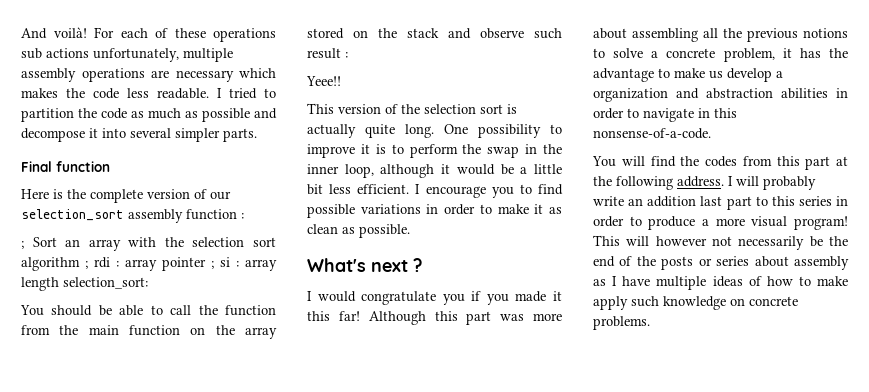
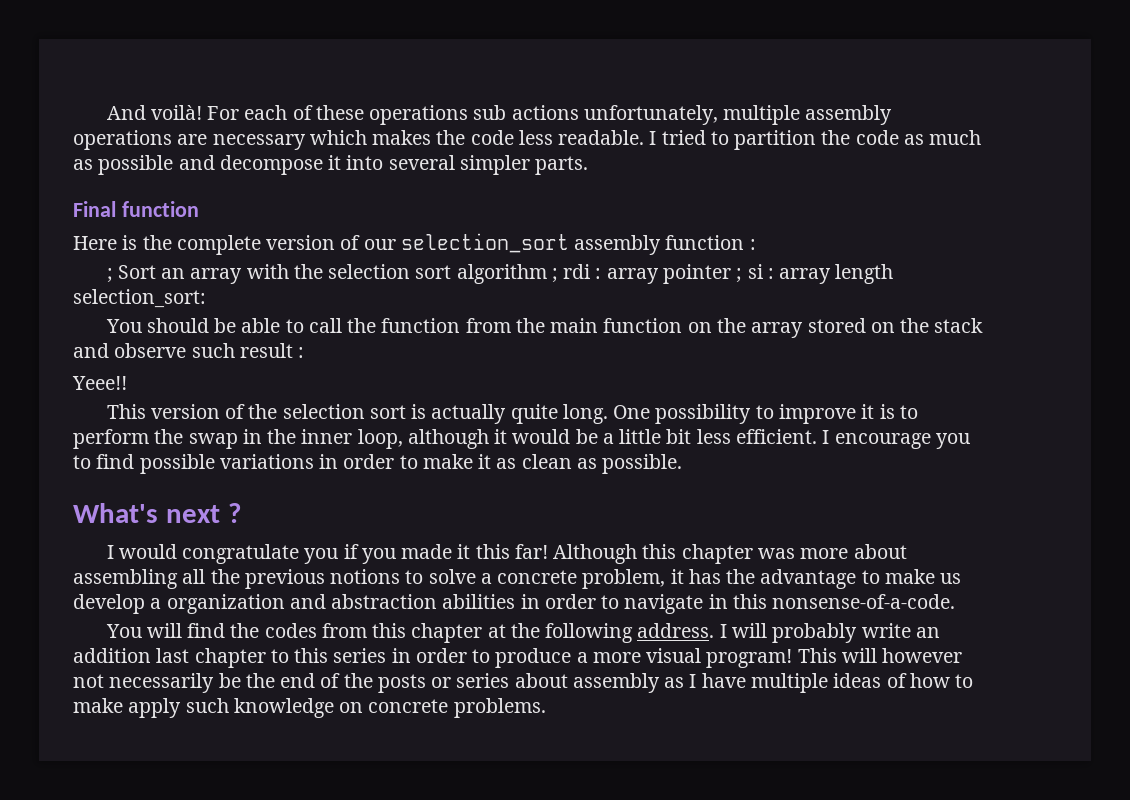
- Although this part was more about assembling all the previous notions to solve a concrete problem, it has the advantage to make us develop a organization and abstraction abilities in order to navigate in this nonsense-of-a-code.
+ Although this chapter was more about assembling all the previous notions to solve a concrete problem, it has the advantage to make us develop a organization and abstraction abilities in order to navigate in this nonsense-of-a-code.
- You will find the codes from this part at the following address.
+ You will find the codes from this chapter at the following address.
- I will probably write an addition last part to this series in order to produce a more visual program!
+ I will probably write an addition last chapter to this series in order to produce a more visual program!

